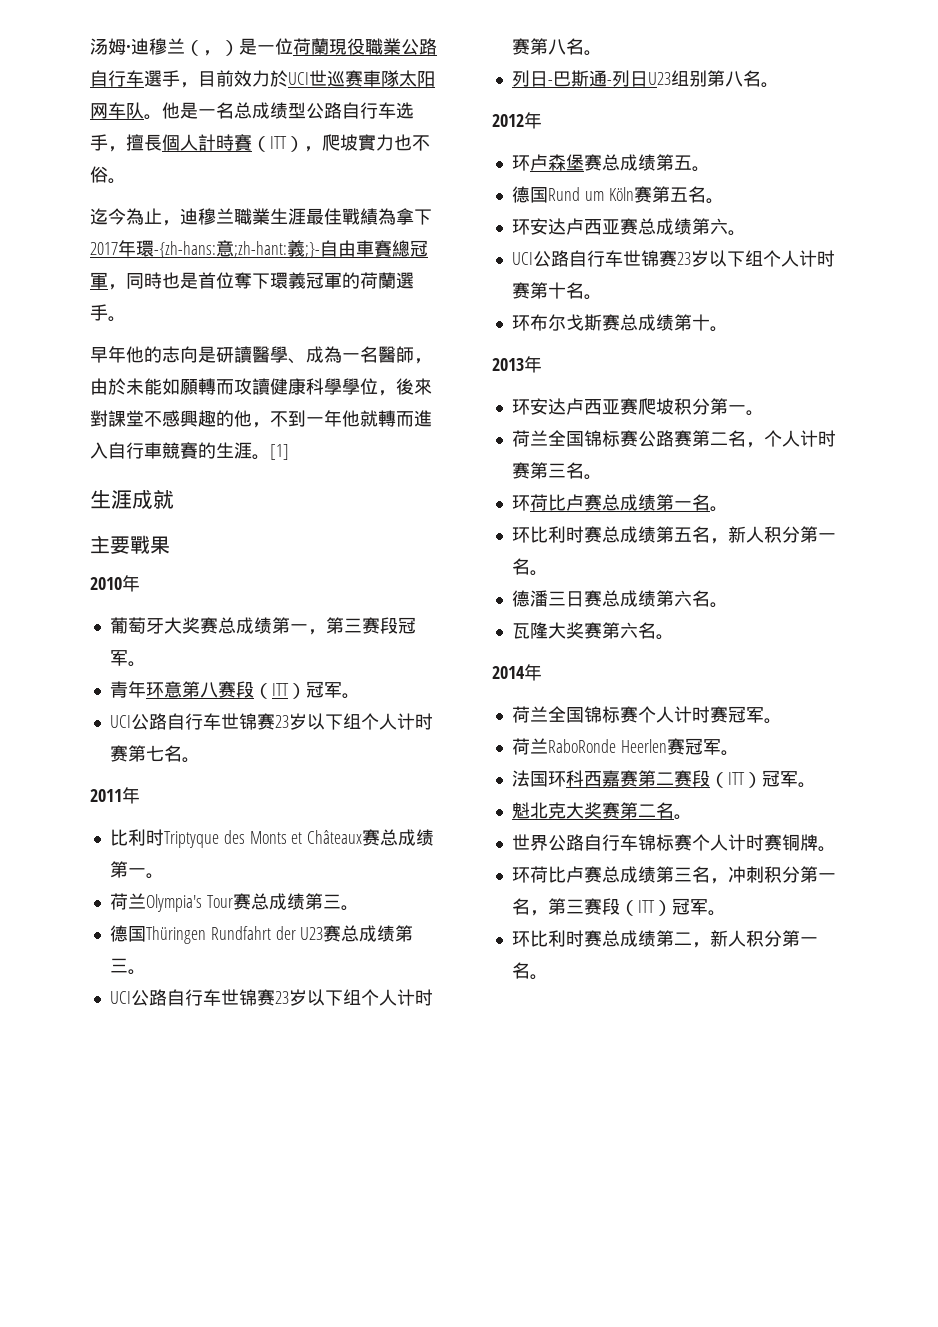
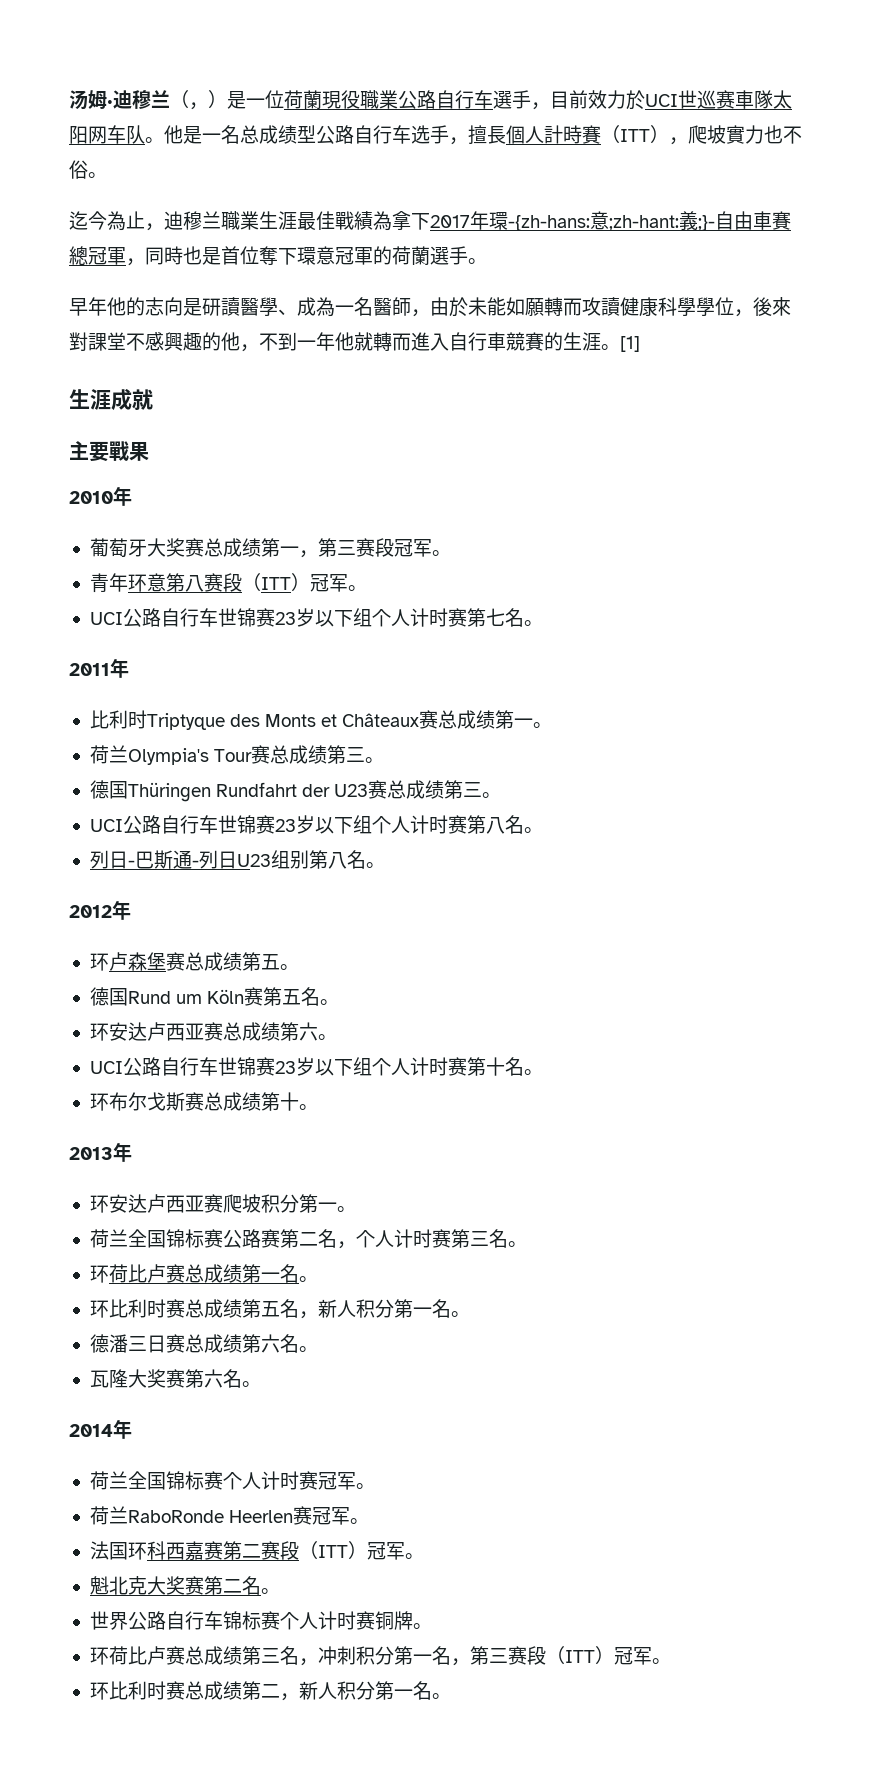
- 迄今為止，迪穆兰職業生涯最佳戰績為拿下2017年環-{zh-hans:意;zh-hant:義;}-自由車賽總冠軍，同時也是首位奪下環義冠軍的荷蘭選手。
+ 迄今為止，迪穆兰職業生涯最佳戰績為拿下2017年環-{zh-hans:意;zh-hant:義;}-自由車賽總冠軍，同時也是首位奪下環意冠軍的荷蘭選手。

